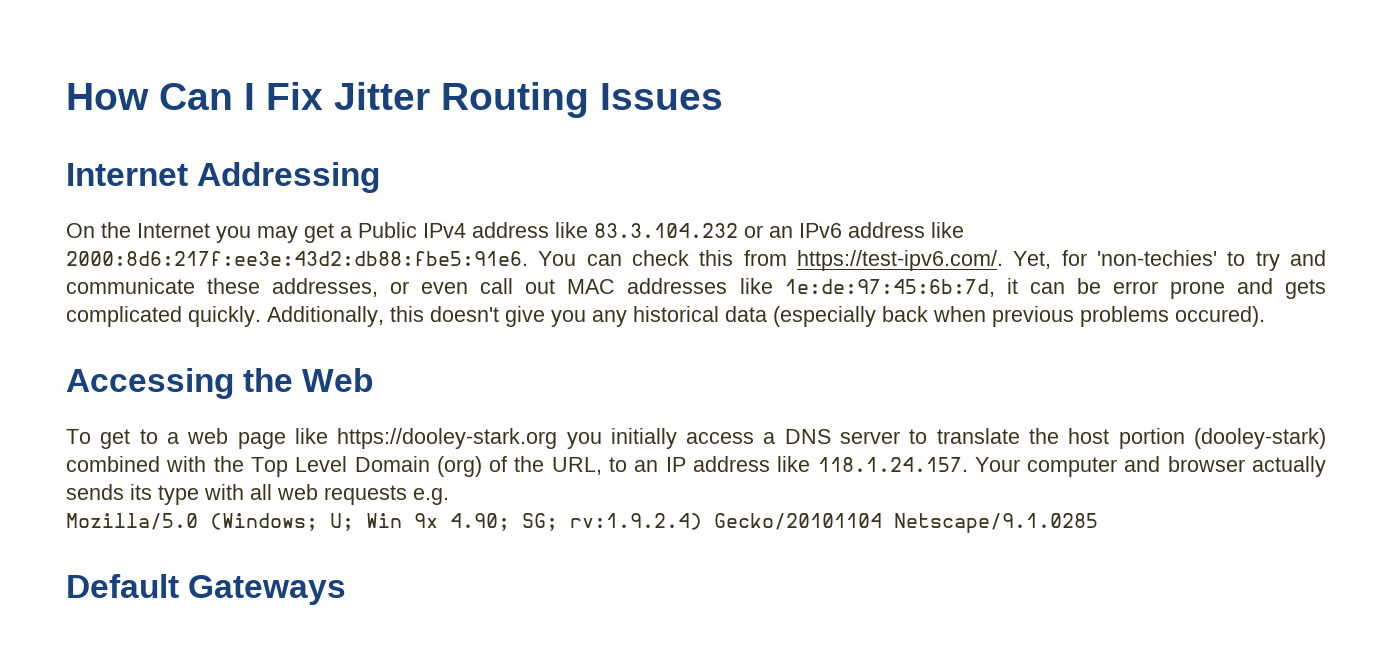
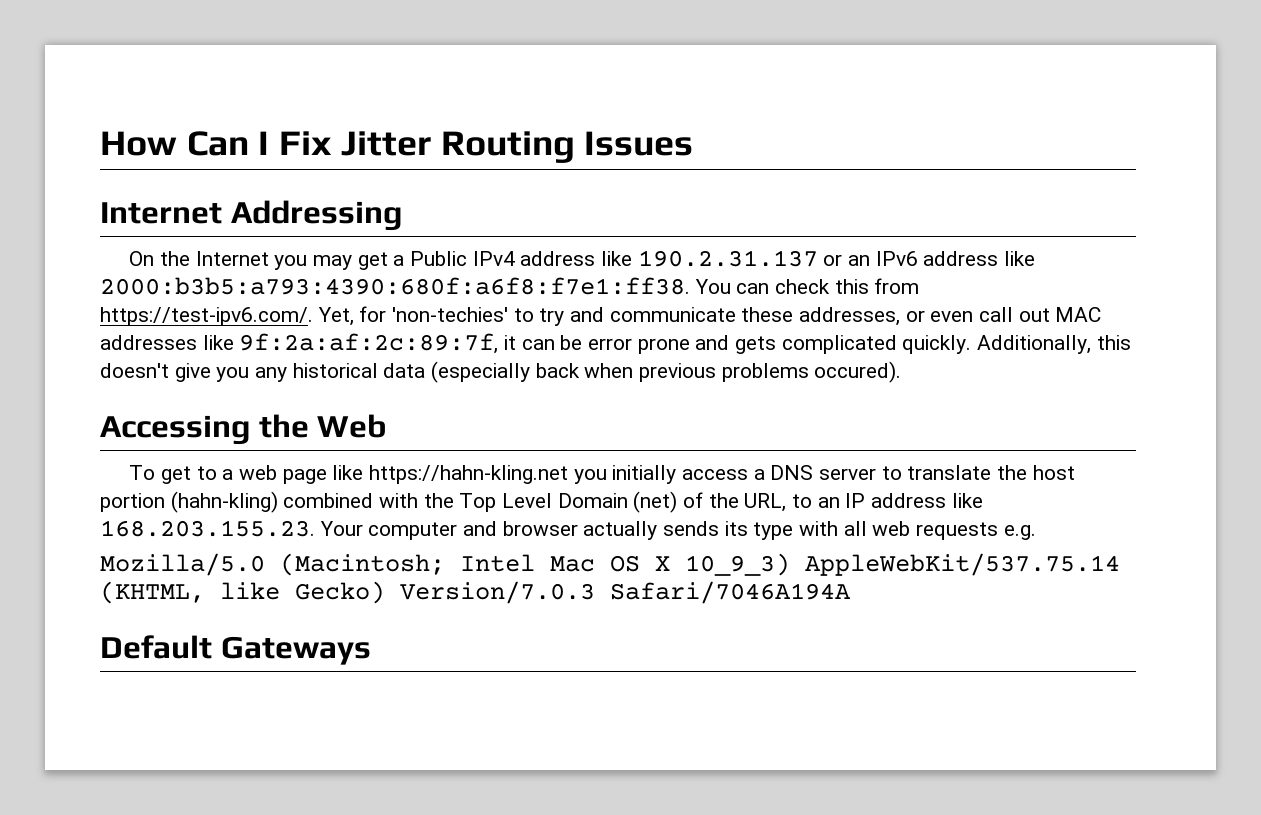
- On the Internet you may get a Public IPv4 address like 83.3.104.232 or an IPv6 address like 2000:8d6:217f:ee3e:43d2:db88:fbe5:91e6.
+ On the Internet you may get a Public IPv4 address like 190.2.31.137 or an IPv6 address like 2000:b3b5:a793:4390:680f:a6f8:f7e1:ff38.
- You can check this from https://test-ipv6.com/. Yet, for 'non-techies' to try and communicate these addresses, or even call out MAC addresses like 1e:de:97:45:6b:7d, it can be error prone and gets complicated quickly.
+ You can check this from https://test-ipv6.com/. Yet, for 'non-techies' to try and communicate these addresses, or even call out MAC addresses like 9f:2a:af:2c:89:7f, it can be error prone and gets complicated quickly.
- To get to a web page like https://dooley-stark.org you initially access a DNS server to translate the host portion (dooley-stark) combined with the Top Level Domain (org) of the URL, to an IP address like 118.1.24.157. Your computer and browser actually sends its type with all web requests e.g.
+ To get to a web page like https://hahn-kling.net you initially access a DNS server to translate the host portion (hahn-kling) combined with the Top Level Domain (net) of the URL, to an IP address like 168.203.155.23. Your computer and browser actually sends its type with all web requests e.g.
- Mozilla/5.0 (Windows; U; Win 9x 4.90; SG; rv:1.9.2.4) Gecko/20101104 Netscape/9.1.0285
+ Mozilla/5.0 (Macintosh; Intel Mac OS X 10_9_3) AppleWebKit/537.75.14 (KHTML, like Gecko) Version/7.0.3 Safari/7046A194A

